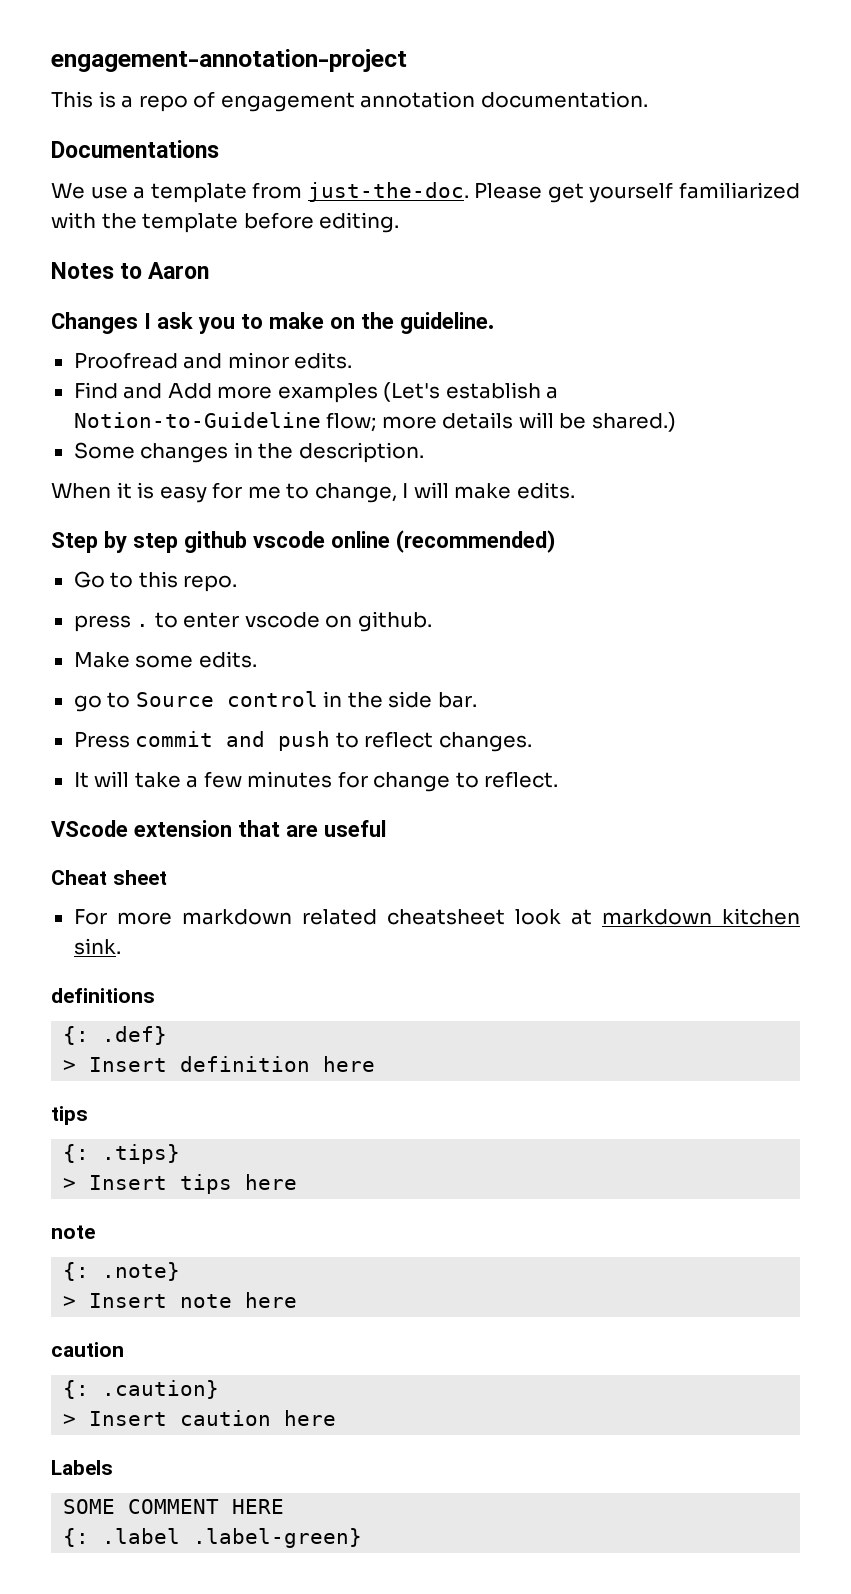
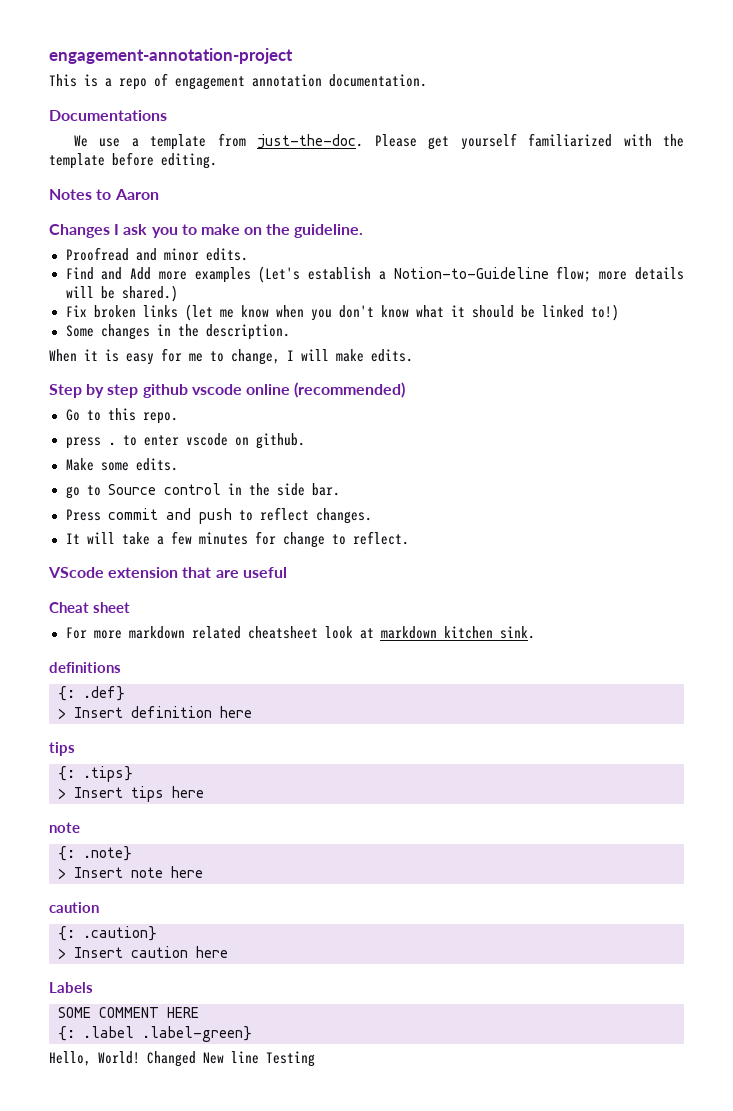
+ Fix broken links (let me know when you don't know what it should be linked to!)
+ Hello, World! Changed New line Testing

